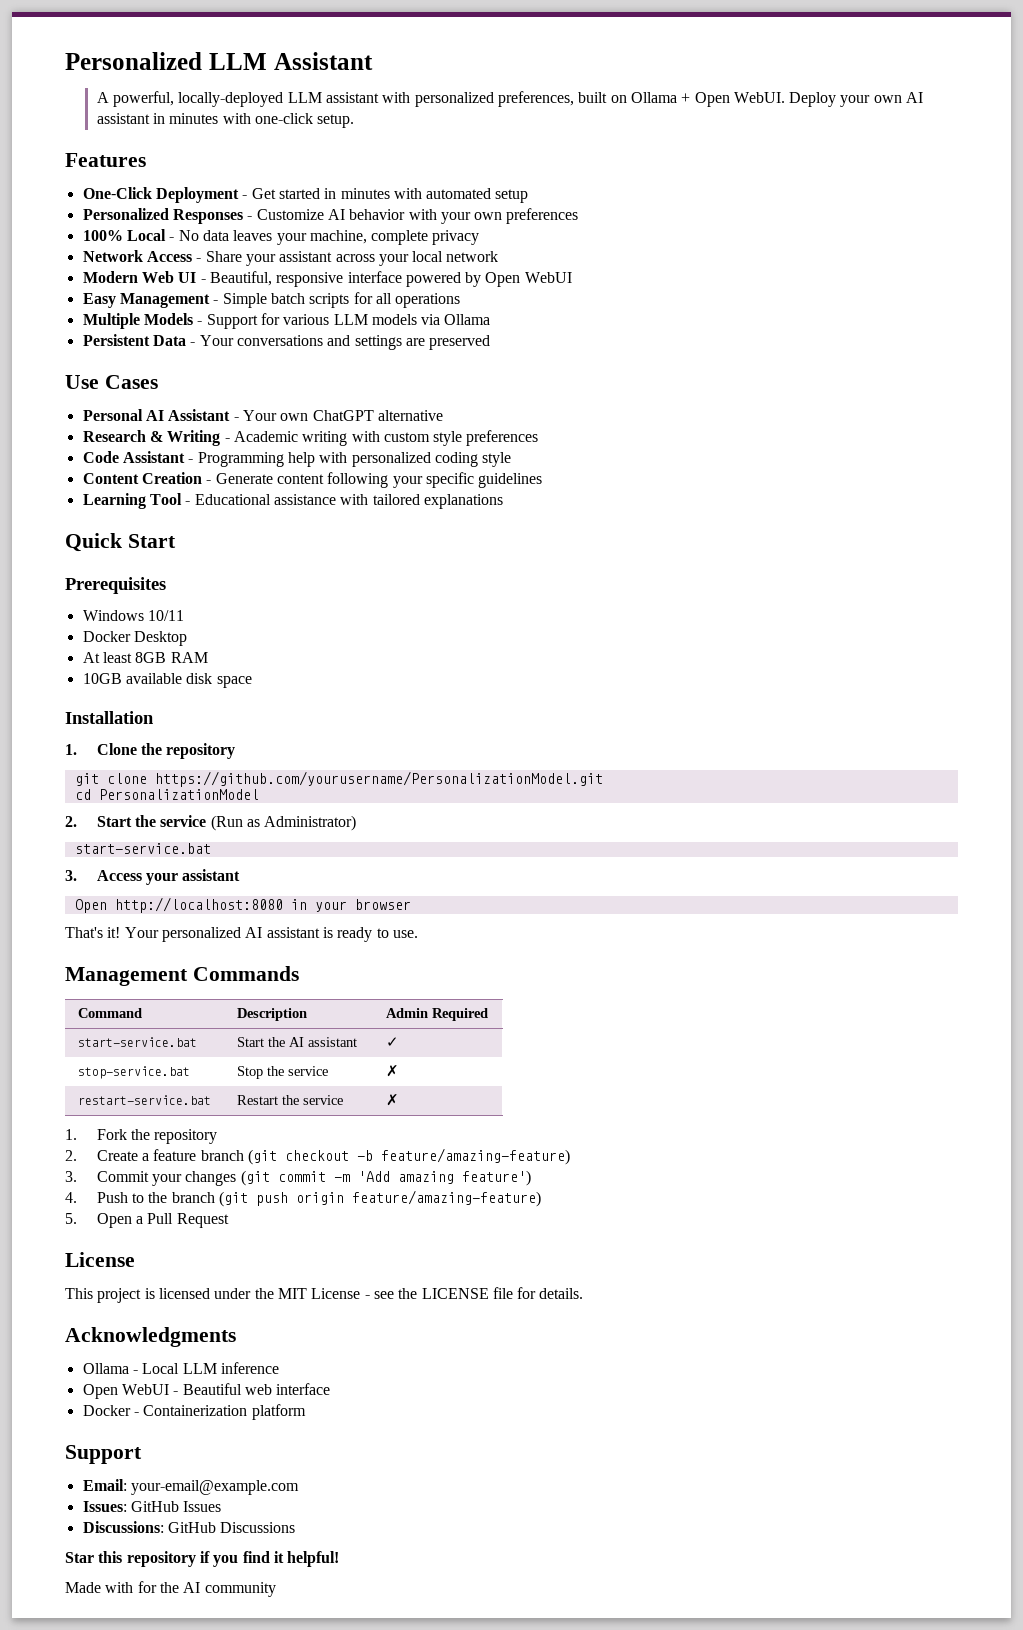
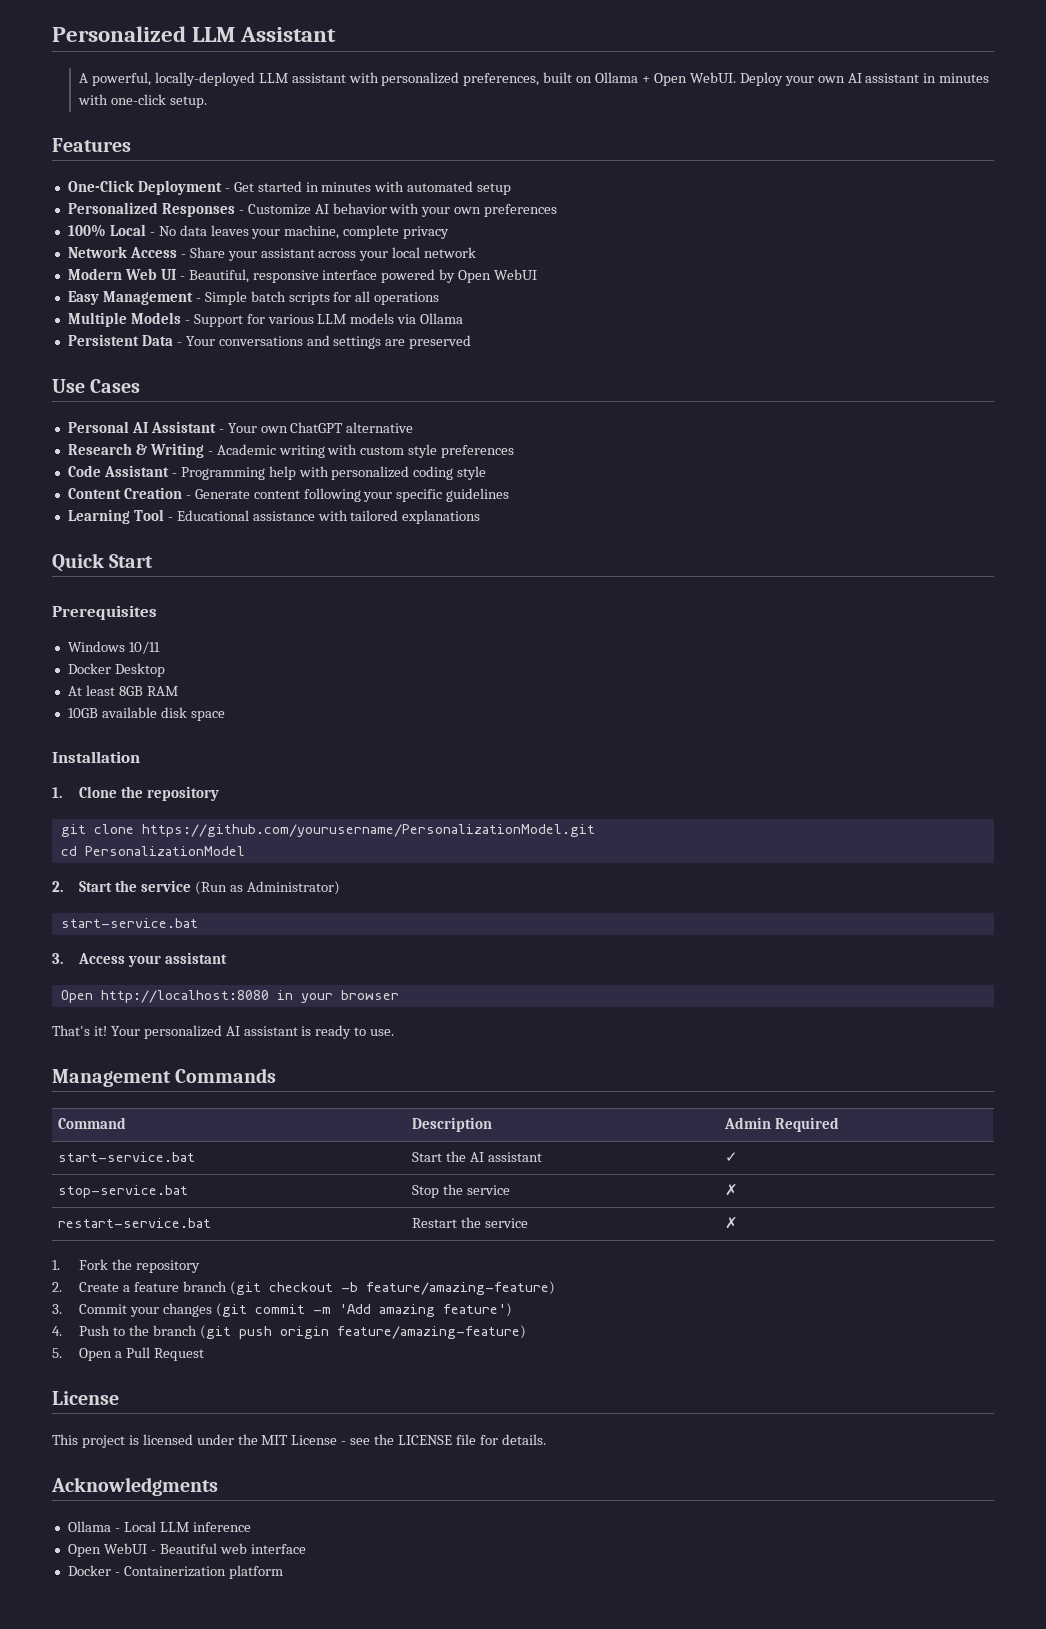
  Docker - Containerization platform
- Support
- Email: your-email@example.com
- Issues: GitHub Issues
- Discussions: GitHub Discussions
- Star this repository if you find it helpful!
- Made with for the AI community

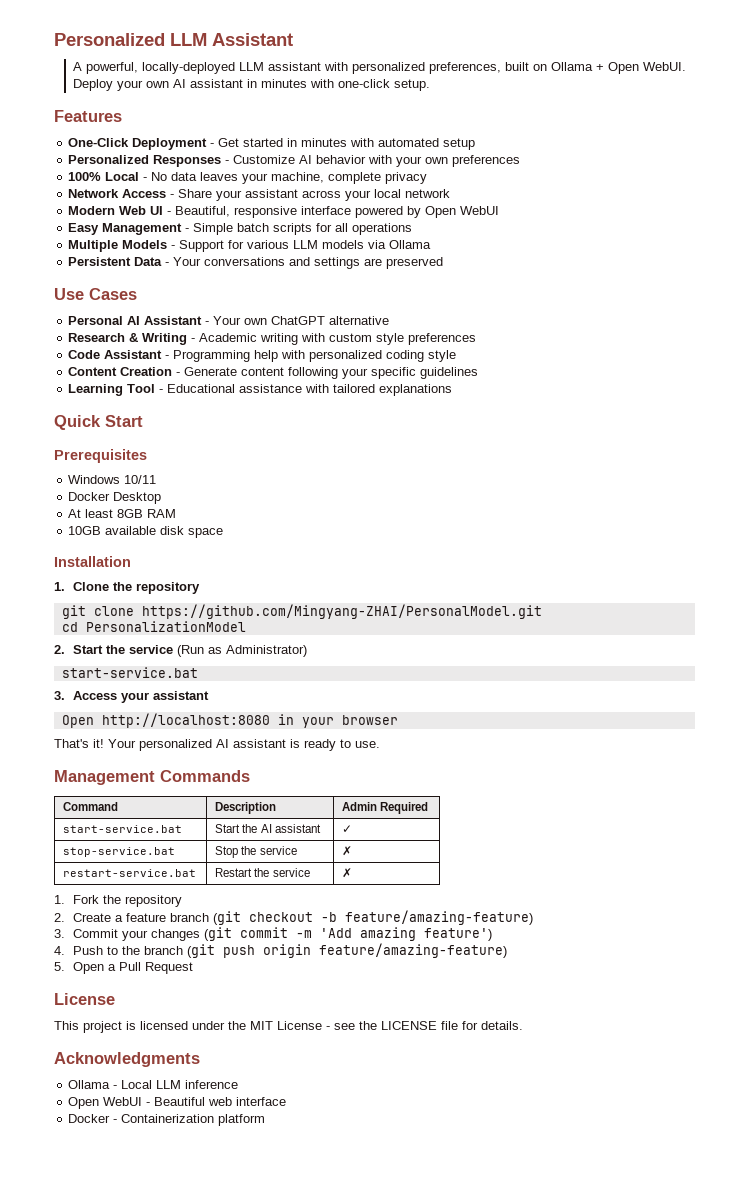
- git clone https://github.com/yourusername/PersonalizationModel.git
+ git clone https://github.com/Mingyang-ZHAI/PersonalModel.git

